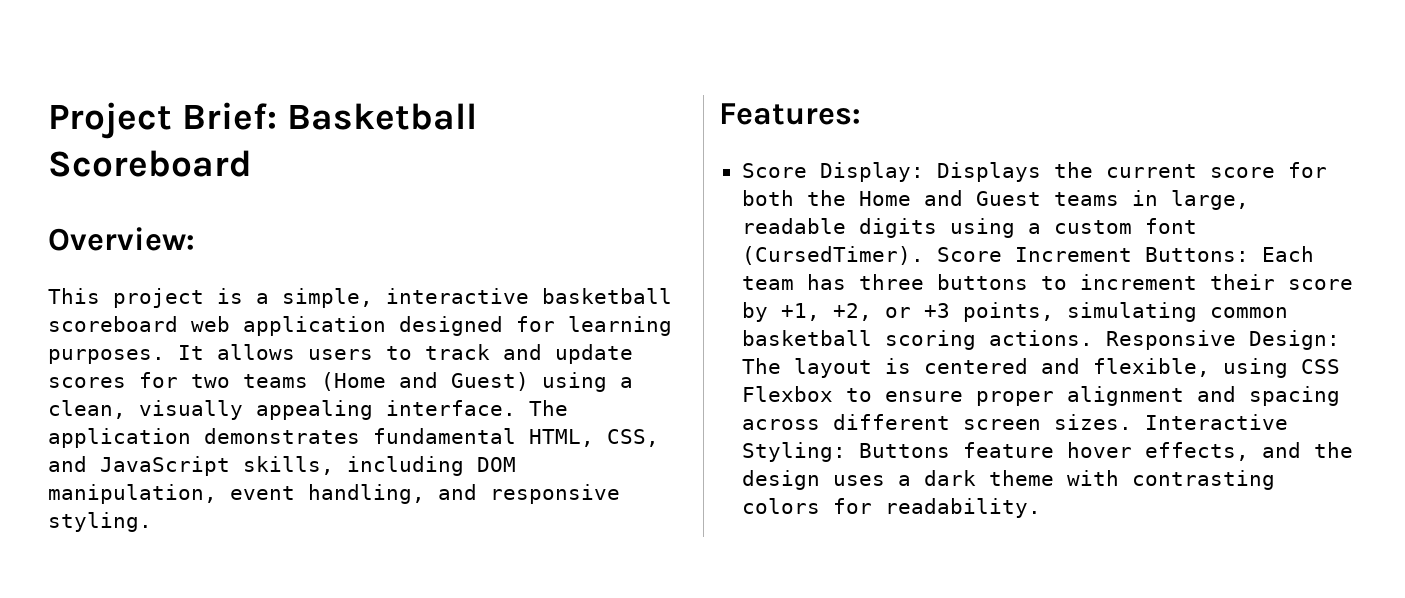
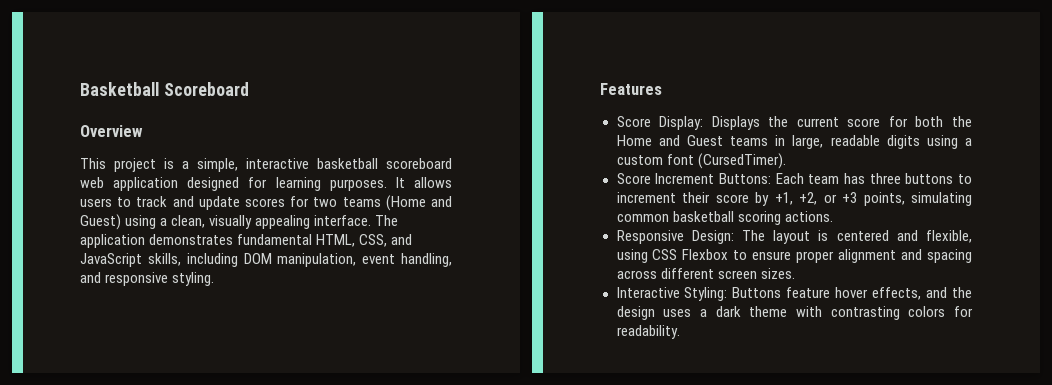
- Project Brief: Basketball Scoreboard
+ Basketball Scoreboard
- Overview:
+ Overview
- Features:
+ Features
- Displays the current score for both the Home and Guest teams in large, readable digits using a custom font (CursedTimer). Score Increment Buttons:
+ Displays the current score for both the Home and Guest teams in large, readable digits using a custom font (CursedTimer).
+ Score Increment Buttons:
- Each team has three buttons to increment their score by +1, +2, or +3 points, simulating common basketball scoring actions. Responsive Design:
+ Each team has three buttons to increment their score by +1, +2, or +3 points, simulating common basketball scoring actions.
+ Responsive Design:
- The layout is centered and flexible, using CSS Flexbox to ensure proper alignment and spacing across different screen sizes. Interactive Styling:
+ The layout is centered and flexible, using CSS Flexbox to ensure proper alignment and spacing across different screen sizes.
+ Interactive Styling:

